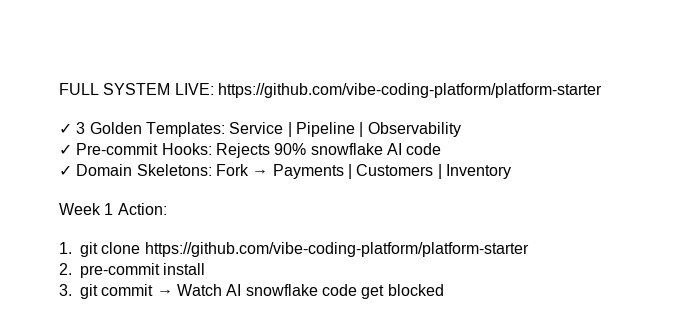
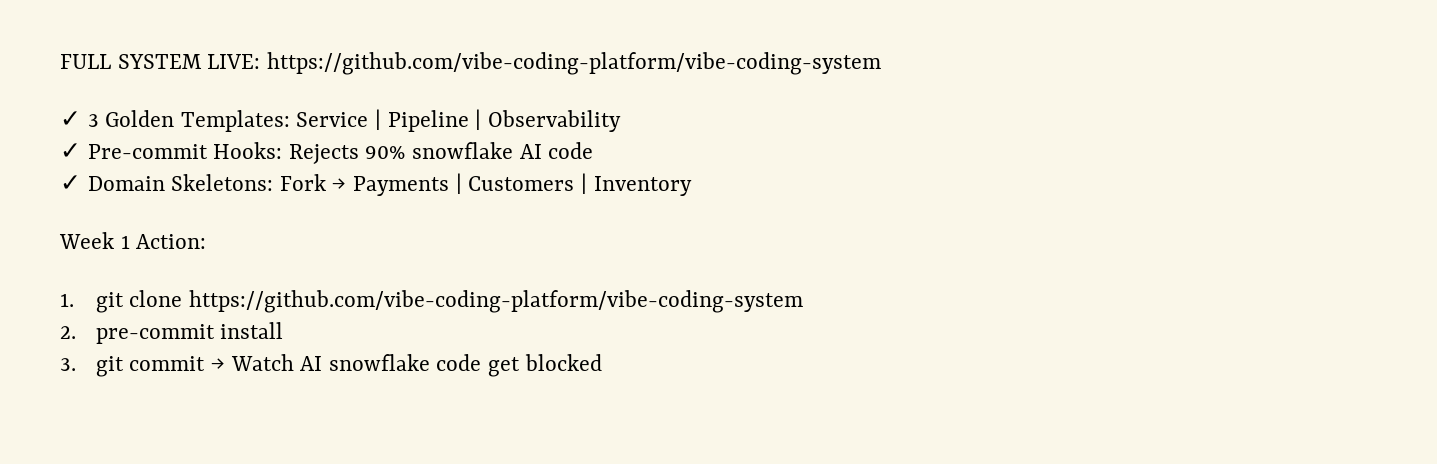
- FULL SYSTEM LIVE: https://github.com/vibe-coding-platform/platform-starter
+ FULL SYSTEM LIVE: https://github.com/vibe-coding-platform/vibe-coding-system
- 1. git clone https://github.com/vibe-coding-platform/platform-starter
+ 1. git clone https://github.com/vibe-coding-platform/vibe-coding-system

